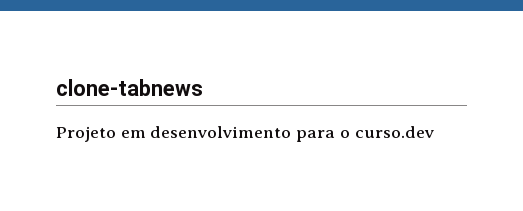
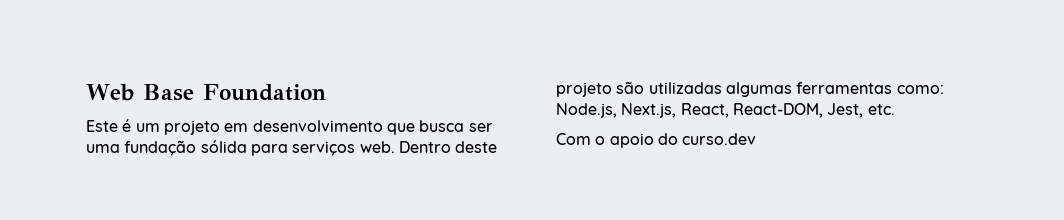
- clone-tabnews
- Projeto em desenvolvimento para o curso.dev
+ Web Base Foundation
+ Este é um projeto em desenvolvimento que busca ser uma fundação sólida para serviços web. Dentro deste projeto são utilizadas algumas ferramentas como: Node.js, Next.js, React, React-DOM, Jest, etc.
+ Com o apoio do curso.dev

